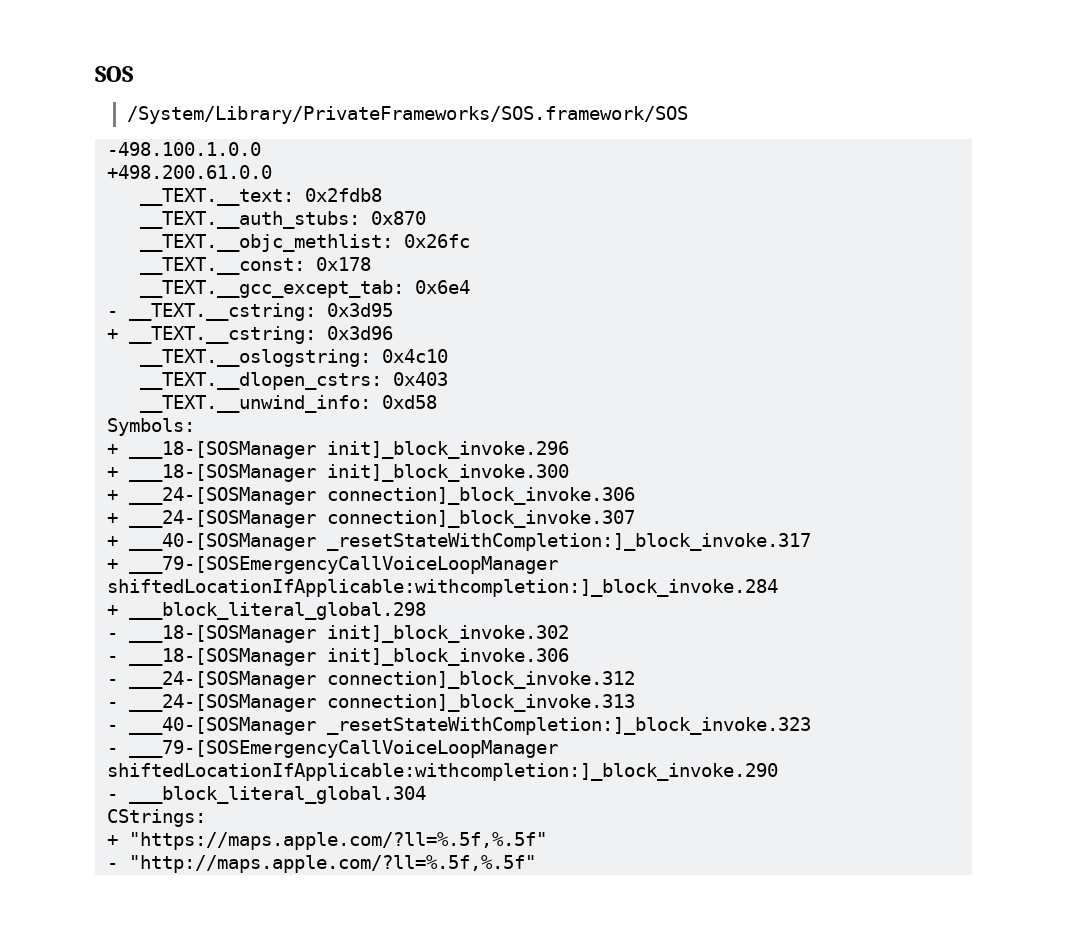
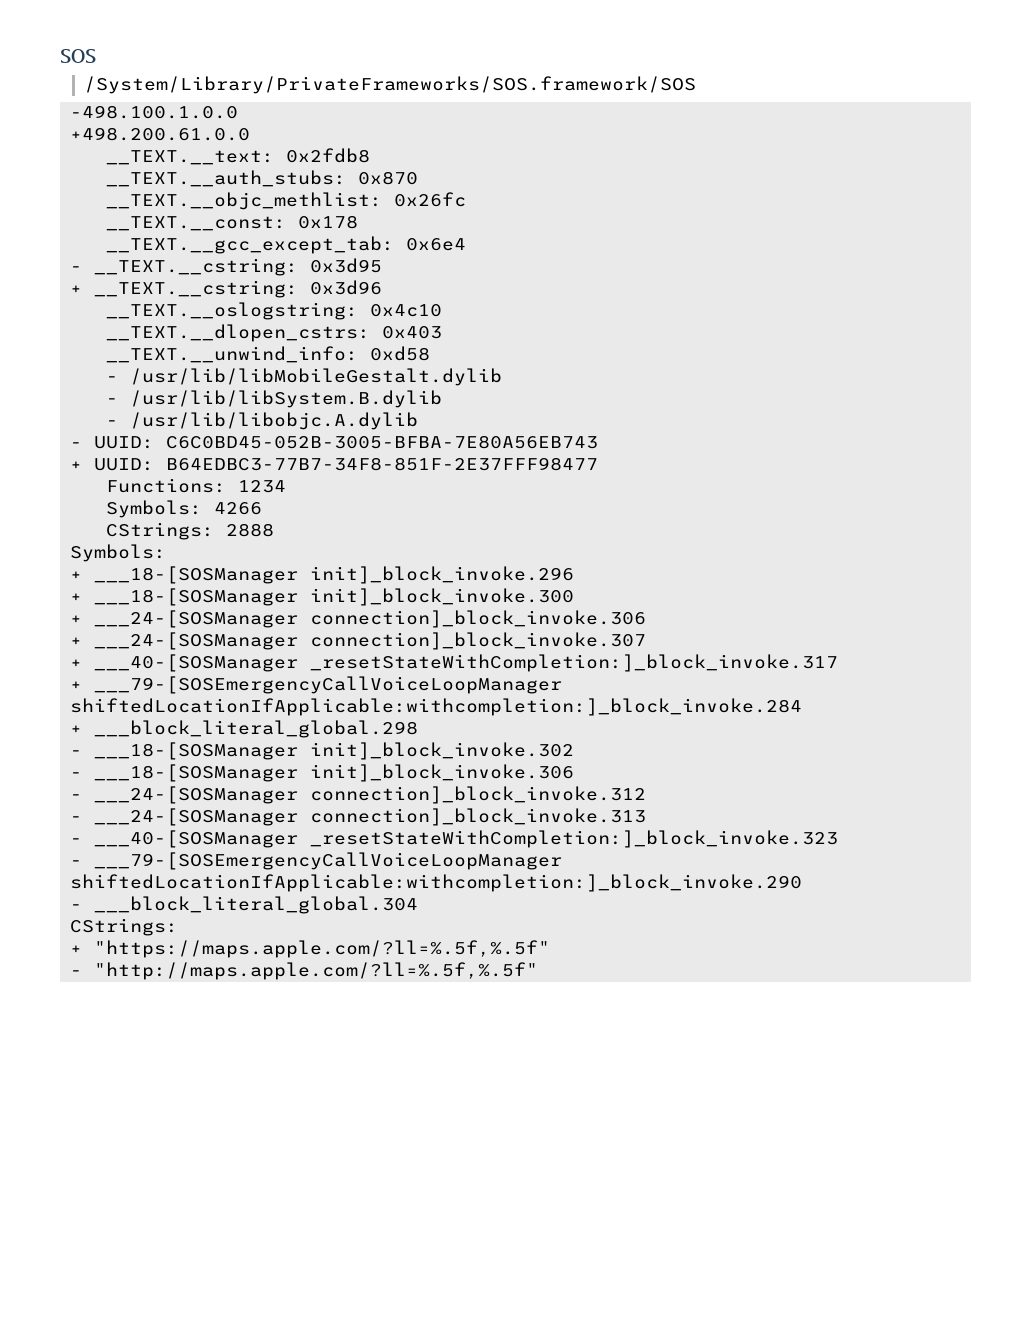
+ - /usr/lib/libMobileGestalt.dylib
+ - /usr/lib/libSystem.B.dylib
+ - /usr/lib/libobjc.A.dylib
+ - UUID: C6C0BD45-052B-3005-BFBA-7E80A56EB743
+ + UUID: B64EDBC3-77B7-34F8-851F-2E37FFF98477
+ Functions: 1234
+ Symbols: 4266
+ CStrings: 2888

